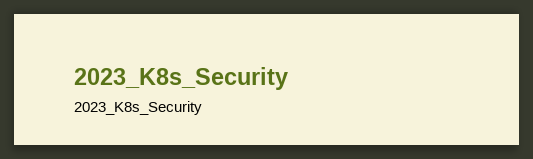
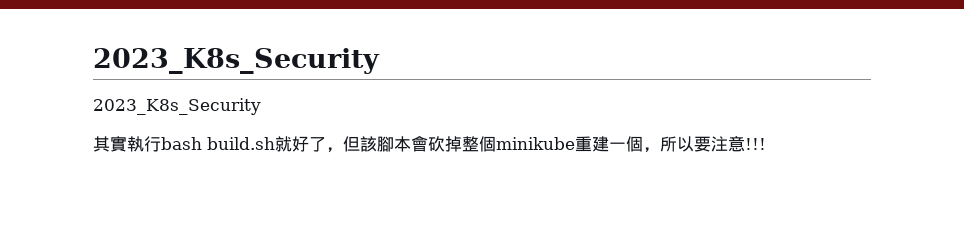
+ 其實執行bash build.sh就好了，但該腳本會砍掉整個minikube重建一個，所以要注意!!!

